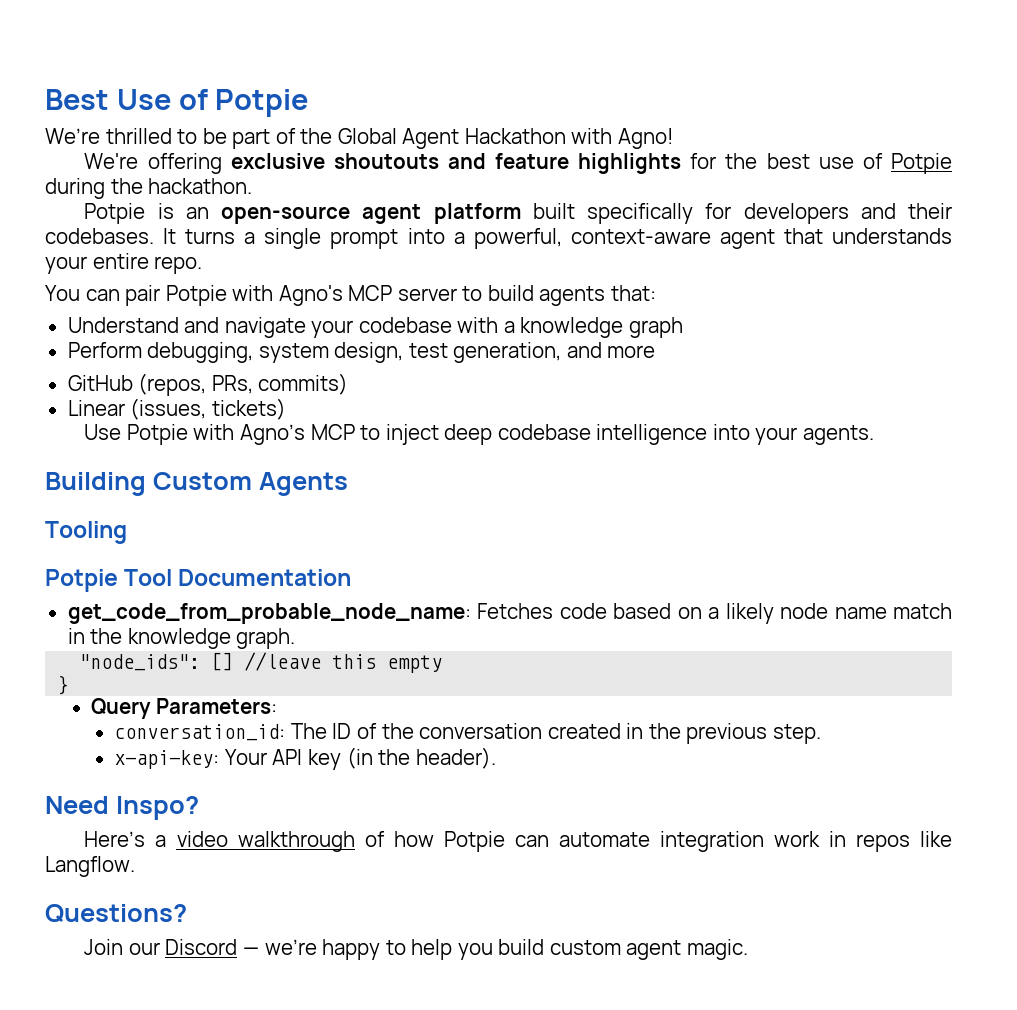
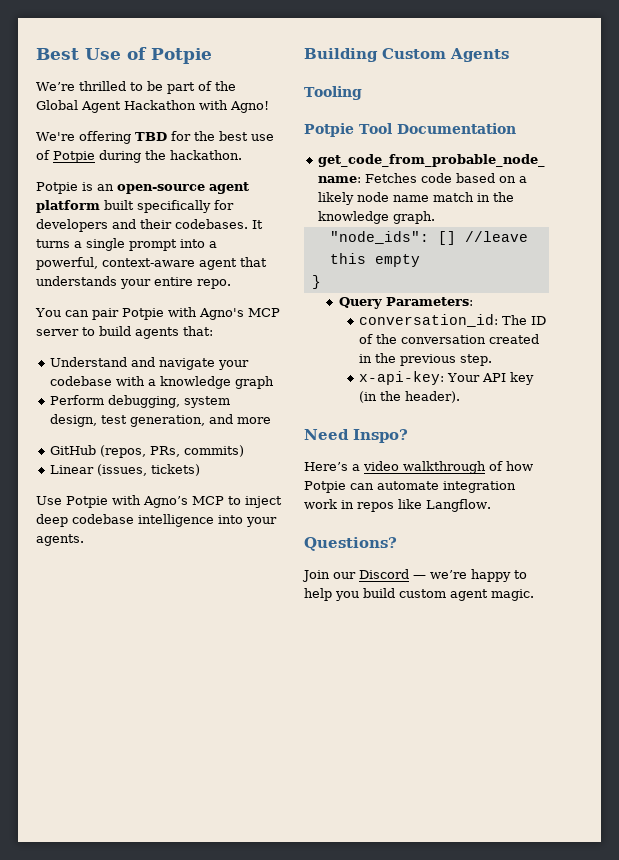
- We're offering exclusive shoutouts and feature highlights for the best use of Potpie during the hackathon.
+ We're offering TBD for the best use of Potpie during the hackathon.

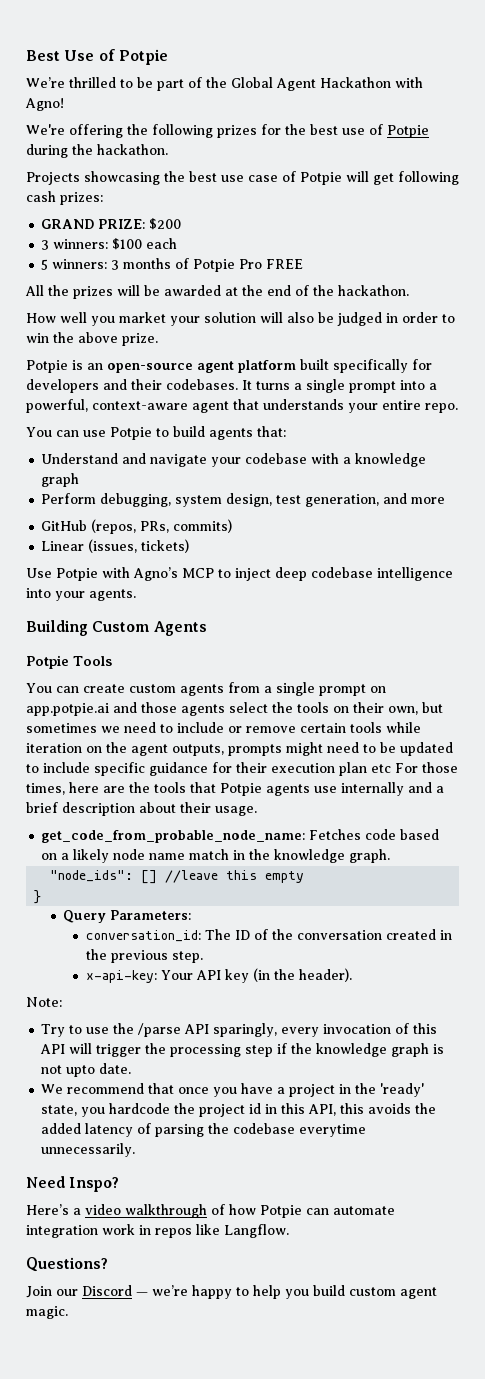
- We're offering TBD for the best use of Potpie during the hackathon.
+ We're offering the following prizes for the best use of Potpie during the hackathon.
+ Projects showcasing the best use case of Potpie will get following cash prizes:
+ GRAND PRIZE: $200
+ 3 winners: $100 each
+ 5 winners: 3 months of Potpie Pro FREE
+ All the prizes will be awarded at the end of the hackathon.
+ How well you market your solution will also be judged in order to win the above prize.
- You can pair Potpie with Agno's MCP server to build agents that:
+ You can use Potpie to build agents that:
- Tooling
- Potpie Tool Documentation
+ Potpie Tools
+ You can create custom agents from a single prompt on app.potpie.ai and those agents select the tools on their own, but sometimes we need to include or remove certain tools while iteration on the agent outputs, prompts might need to be updated to include specific guidance for their execution plan etc For those times, here are the tools that Potpie agents use internally and a brief description about their usage.
+ Note:
+ Try to use the /parse API sparingly, every invocation of this API will trigger the processing step if the knowledge graph is not upto date.
+ We recommend that once you have a project in the 'ready' state, you hardcode the project id in this API, this avoids the added latency of parsing the codebase everytime unnecessarily.

